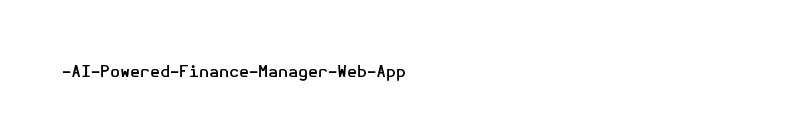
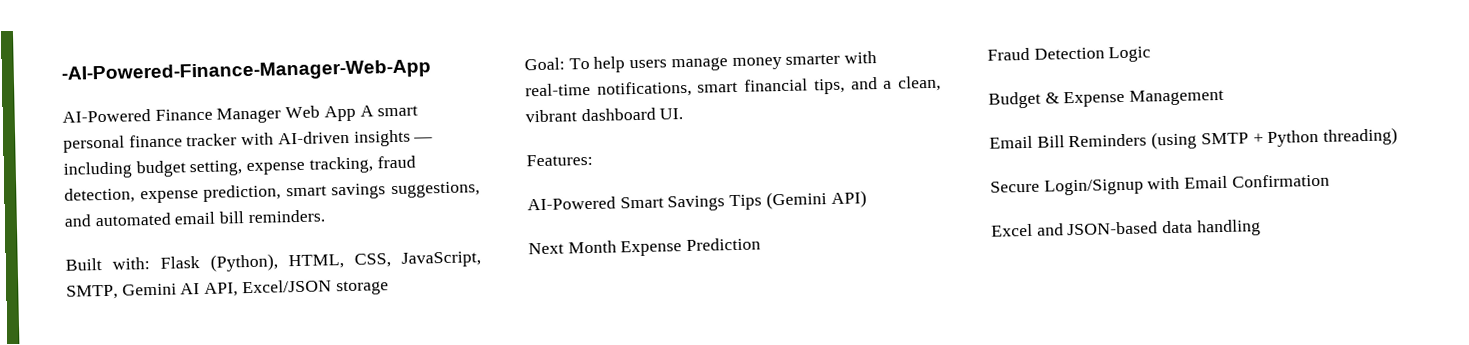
+ AI-Powered Finance Manager Web App A smart personal finance tracker with AI-driven insights — including budget setting, expense tracking, fraud detection, expense prediction, smart savings suggestions, and automated email bill reminders.
+ Built with: Flask (Python), HTML, CSS, JavaScript, SMTP, Gemini AI API, Excel/JSON storage
+ Goal: To help users manage money smarter with real-time notifications, smart financial tips, and a clean, vibrant dashboard UI.
+ Features:
+ AI-Powered Smart Savings Tips (Gemini API)
+ Next Month Expense Prediction
+ Fraud Detection Logic
+ Budget & Expense Management
+ Email Bill Reminders (using SMTP + Python threading)
+ Secure Login/Signup with Email Confirmation
+ Excel and JSON-based data handling

